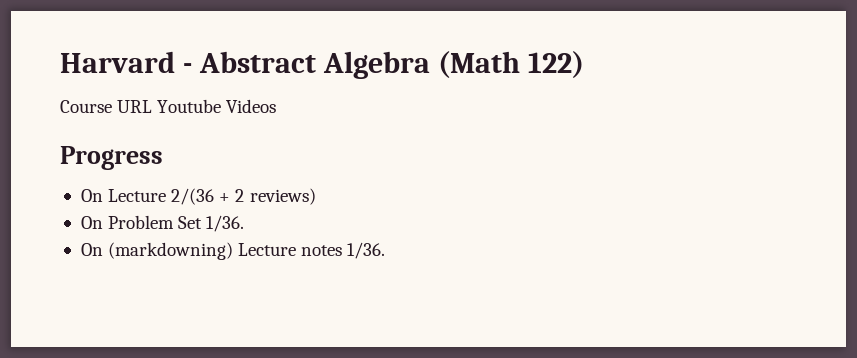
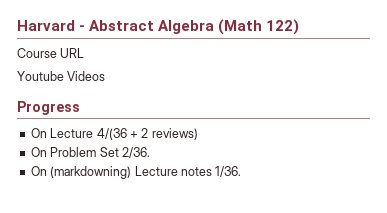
- Course URL Youtube Videos
+ Course URL
+ Youtube Videos
- On Lecture 2/(36 + 2 reviews)
+ On Lecture 4/(36 + 2 reviews)
- On Problem Set 1/36.
+ On Problem Set 2/36.

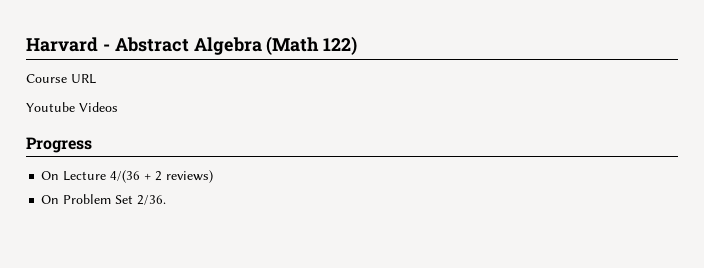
- On (markdowning) Lecture notes 1/36.

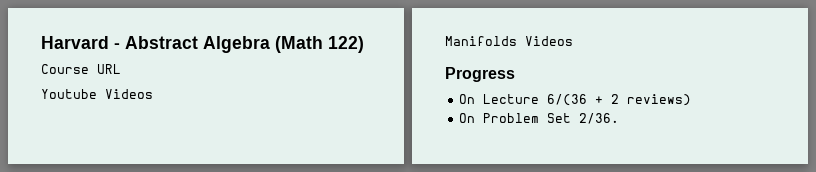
+ Manifolds Videos
- On Lecture 4/(36 + 2 reviews)
+ On Lecture 6/(36 + 2 reviews)

